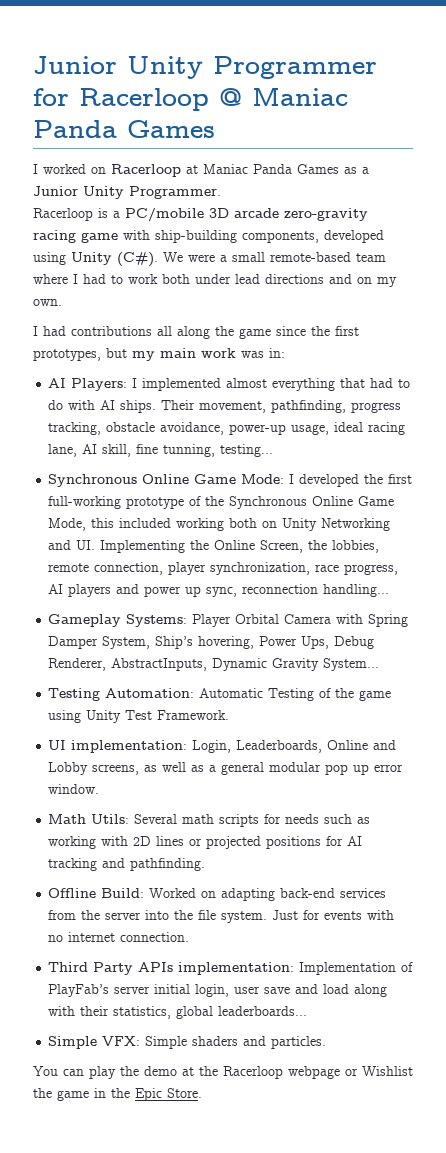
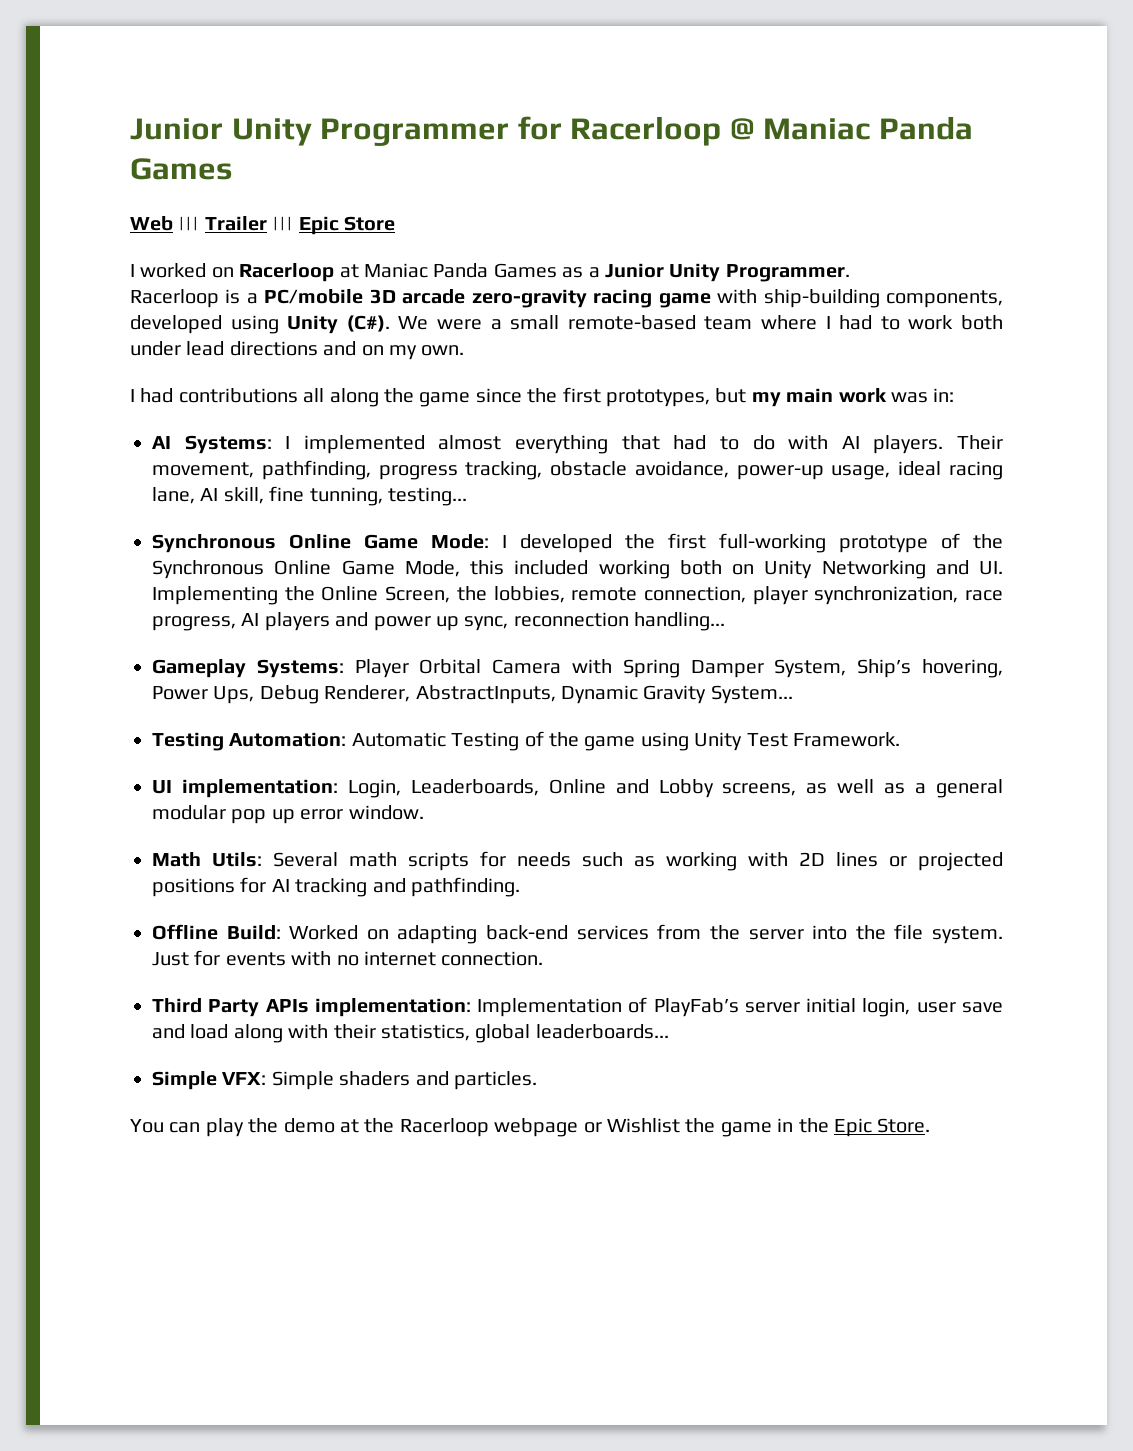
+ Web ||| Trailer ||| Epic Store
- AI Players: I implemented almost everything that had to do with AI ships.
+ AI Systems: I implemented almost everything that had to do with AI players.

